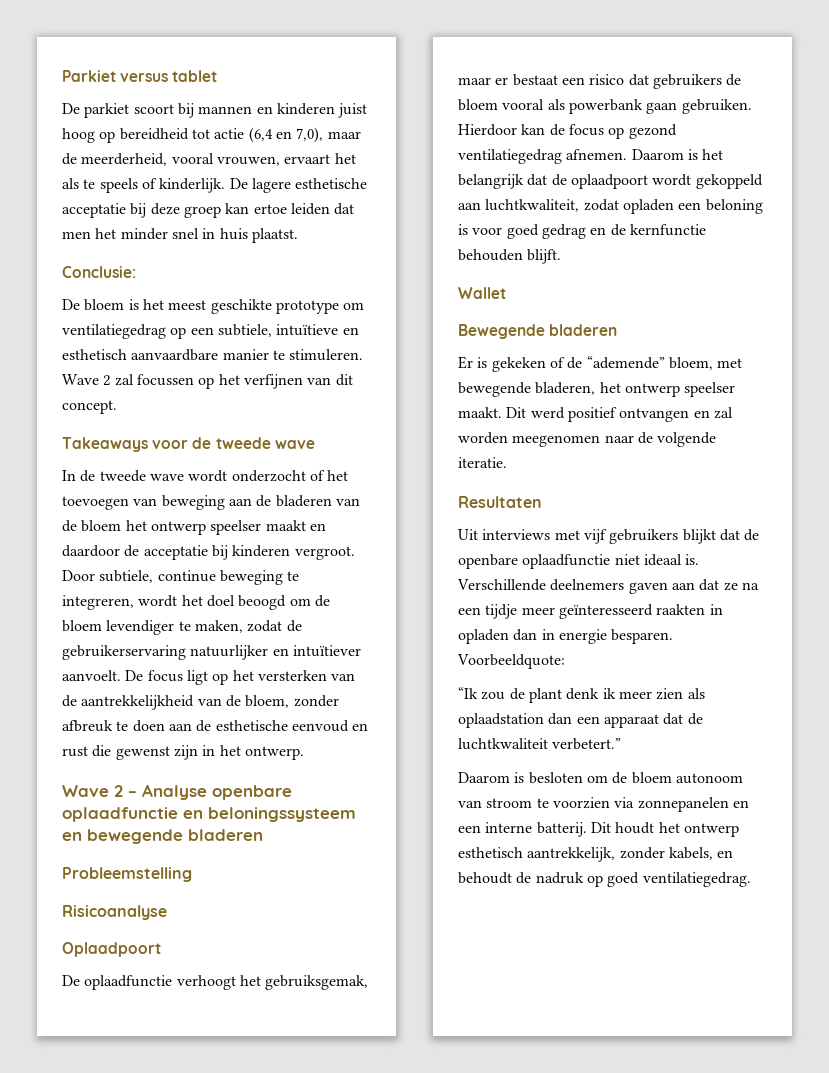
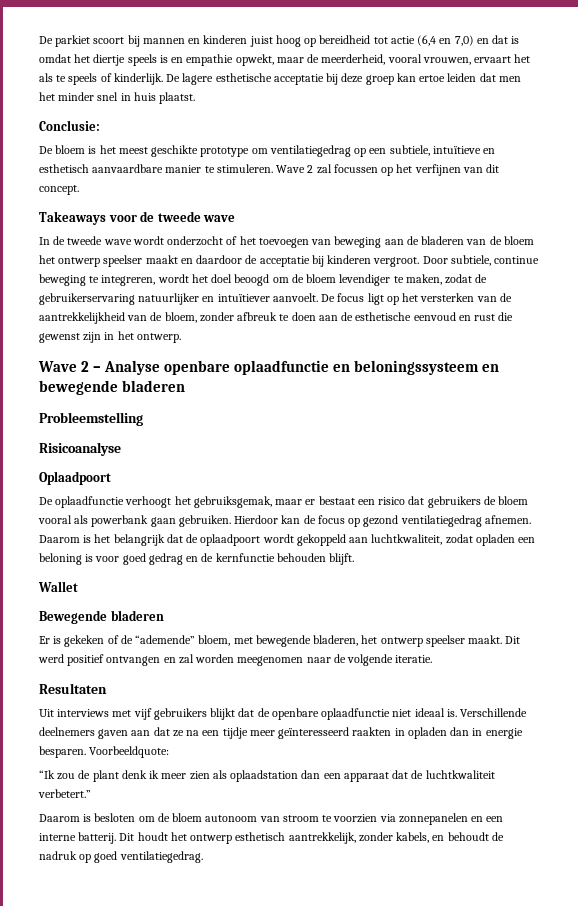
- Parkiet versus tablet
- De parkiet scoort bij mannen en kinderen juist hoog op bereidheid tot actie (6,4 en 7,0), maar de meerderheid, vooral vrouwen, ervaart het als te speels of kinderlijk.
+ De parkiet scoort bij mannen en kinderen juist hoog op bereidheid tot actie (6,4 en 7,0) en dat is omdat het diertje speels is en empathie opwekt, maar de meerderheid, vooral vrouwen, ervaart het als te speels of kinderlijk.

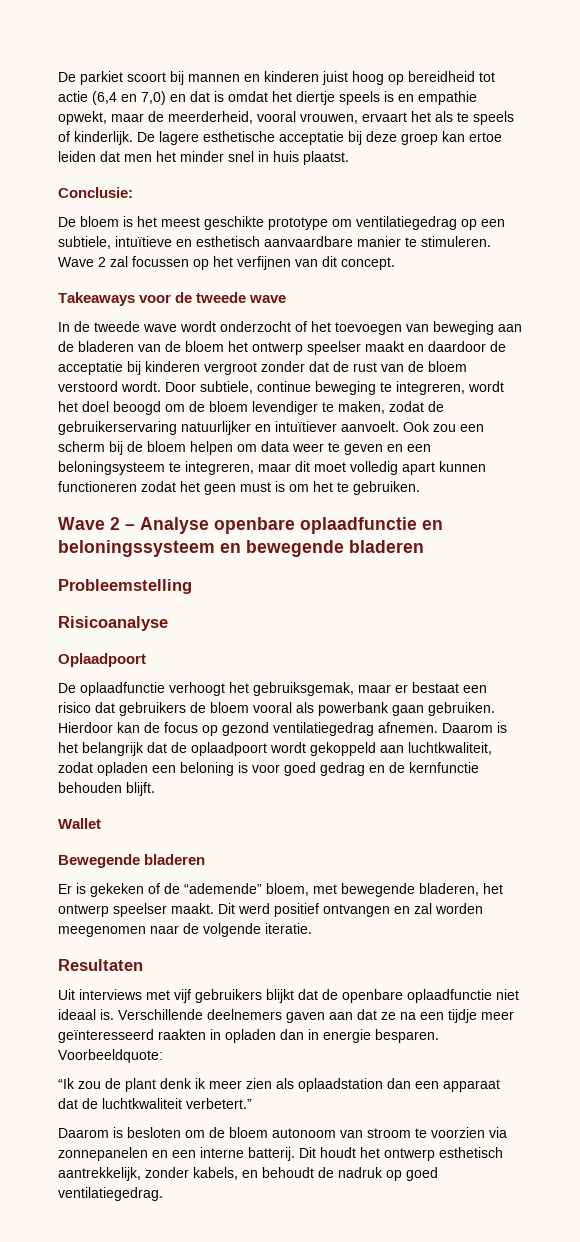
- In de tweede wave wordt onderzocht of het toevoegen van beweging aan de bladeren van de bloem het ontwerp speelser maakt en daardoor de acceptatie bij kinderen vergroot.
+ In de tweede wave wordt onderzocht of het toevoegen van beweging aan de bladeren van de bloem het ontwerp speelser maakt en daardoor de acceptatie bij kinderen vergroot zonder dat de rust van de bloem verstoord wordt.
- De focus ligt op het versterken van de aantrekkelijkheid van de bloem, zonder afbreuk te doen aan de esthetische eenvoud en rust die gewenst zijn in het ontwerp.
+ Ook zou een scherm bij de bloem helpen om data weer te geven en een beloningsysteem te integreren, maar dit moet volledig apart kunnen functioneren zodat het geen must is om het te gebruiken.

